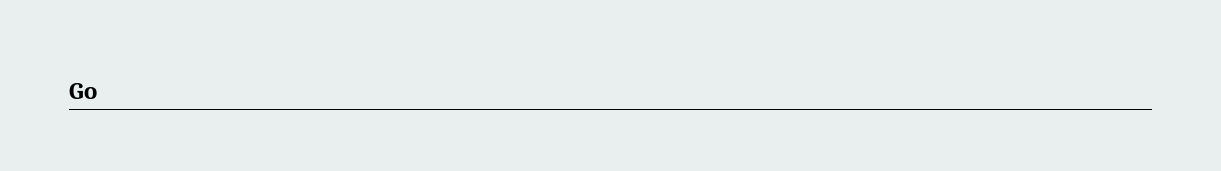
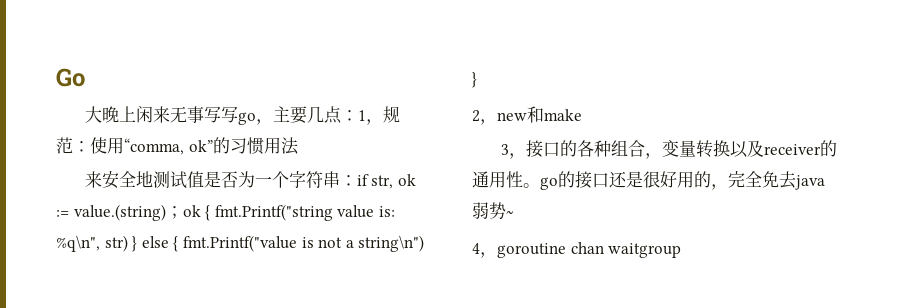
+ 大晚上闲来无事写写go，主要几点：1，规范：使用“comma, ok”的习惯用法
+ 来安全地测试值是否为一个字符串：if str, ok := value.(string)；ok { fmt.Printf("string value is: %q\n", str) } else { fmt.Printf("value is not a string\n") }
+ 2，new和make
+ 3，接口的各种组合，变量转换以及receiver的通用性。go的接口还是很好用的，完全免去java弱势~
+ 4，goroutine chan waitgroup

